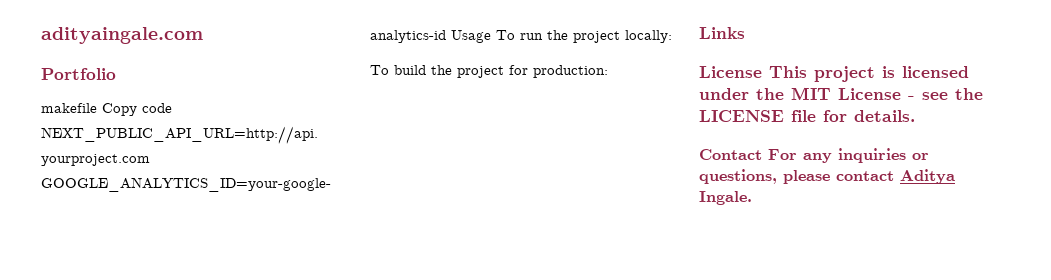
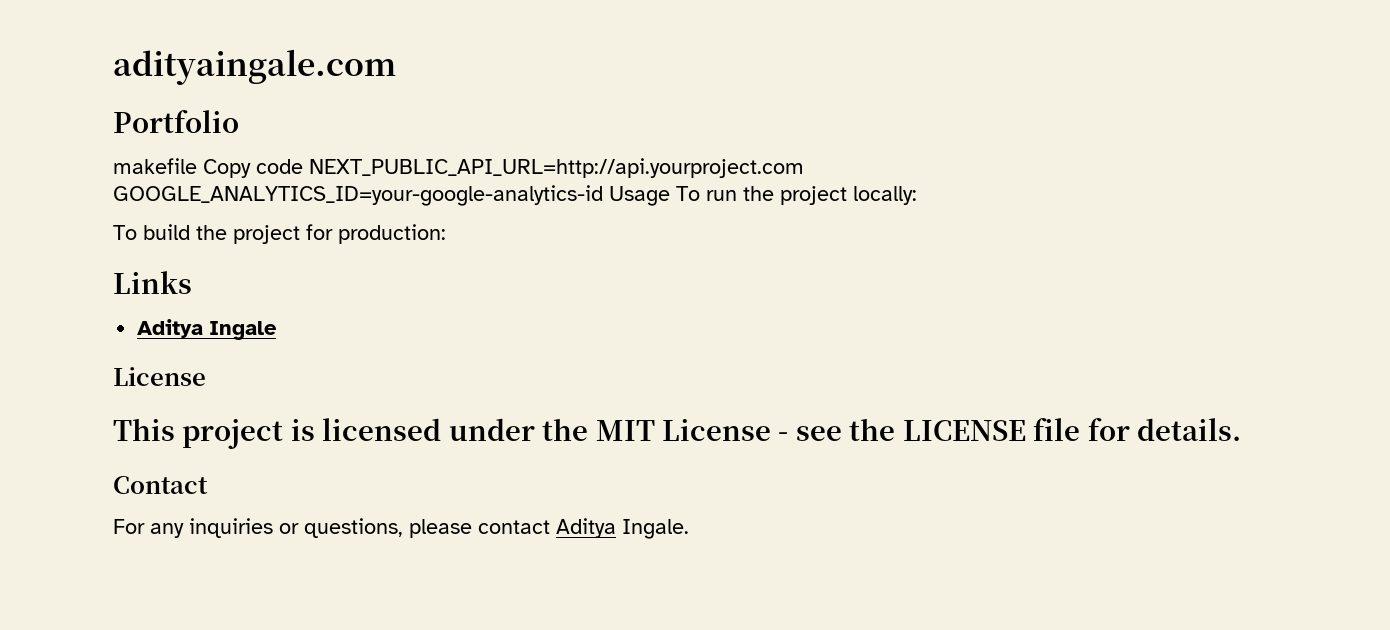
- License This project is licensed under the MIT License - see the LICENSE file for details.
+ Aditya Ingale
+ License
+ This project is licensed under the MIT License - see the LICENSE file for details.
- Contact For any inquiries or questions, please contact Aditya Ingale.
+ Contact
+ For any inquiries or questions, please contact Aditya Ingale.

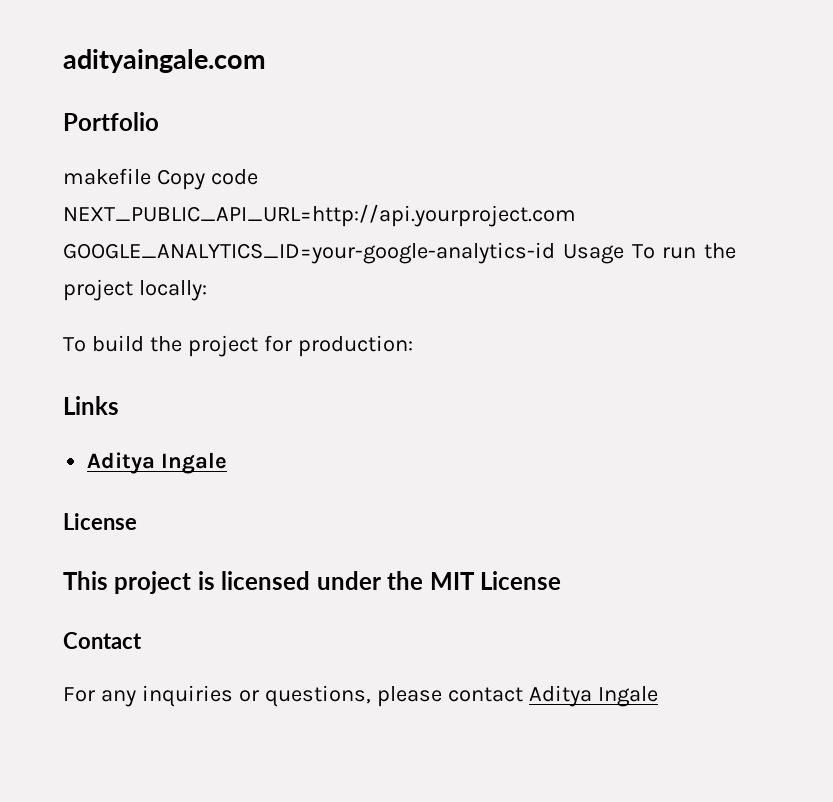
- This project is licensed under the MIT License - see the LICENSE file for details.
+ This project is licensed under the MIT License
- For any inquiries or questions, please contact Aditya Ingale.
+ For any inquiries or questions, please contact Aditya Ingale

